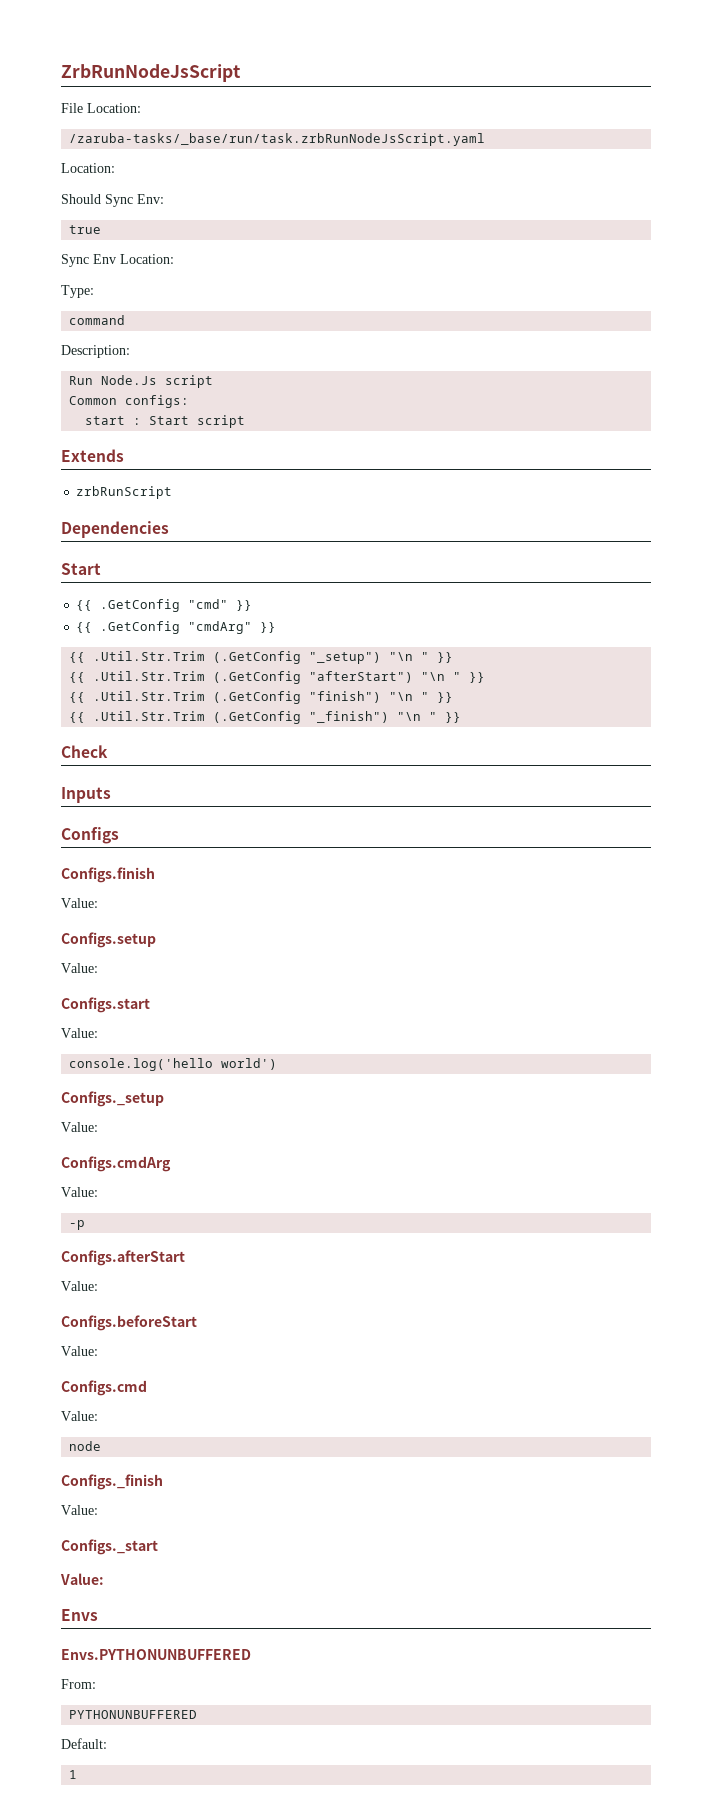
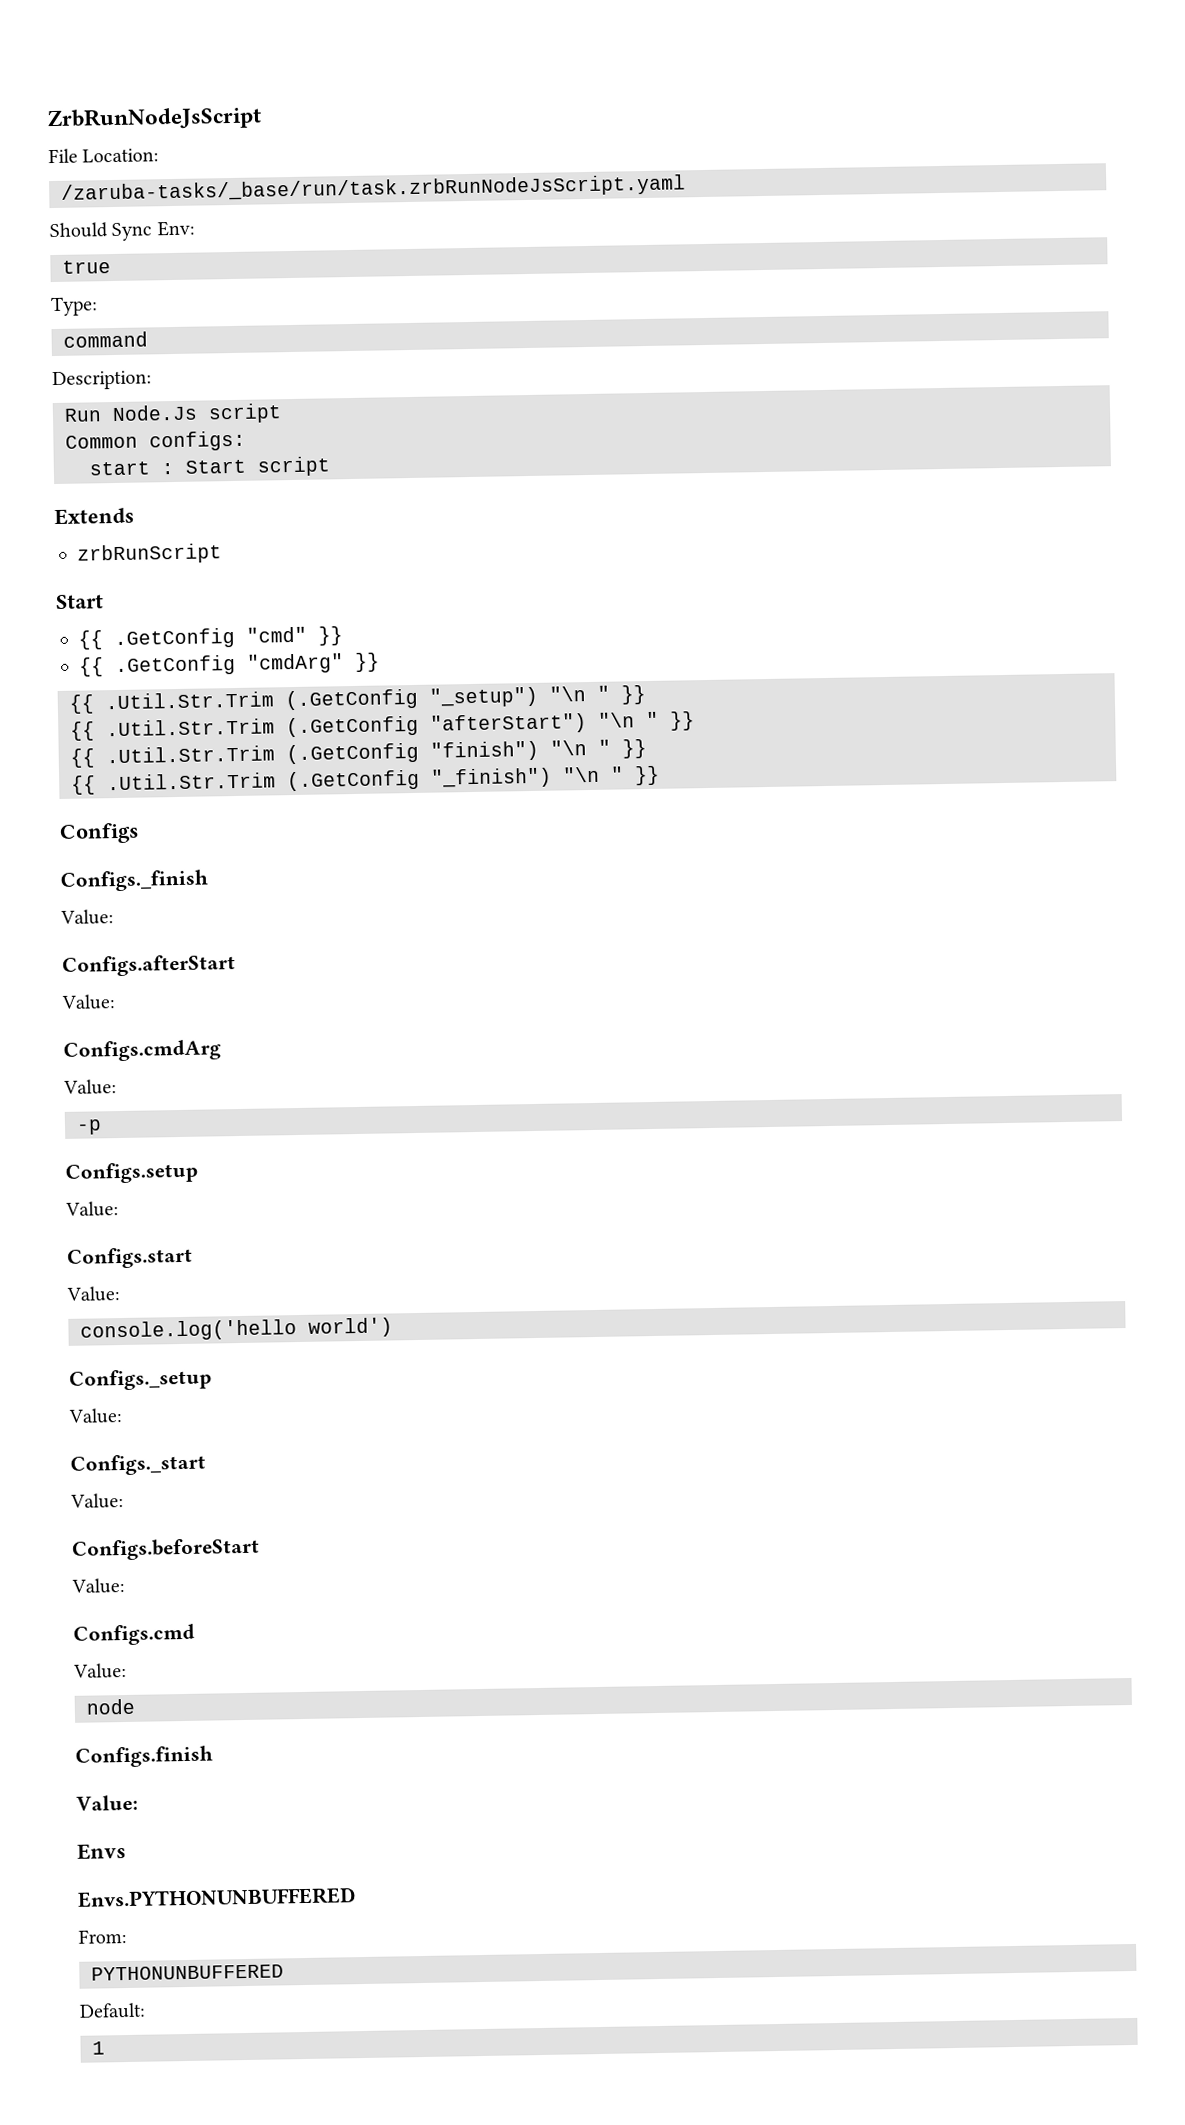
  /zaruba-tasks/_base/run/task.zrbRunNodeJsScript.yaml
- Location:
- Sync Env Location:
- Dependencies
- Check
- Inputs
- Configs.finish
+ Configs._finish
  Value:
+ Configs.afterStart
+ Value:
+ Configs.cmdArg
+ Value:
+ -p
- Configs.cmdArg
- Value:
- -p
- Configs.afterStart
+ Configs._start
- Configs._finish
- Value:
- Configs._start
+ Configs.finish

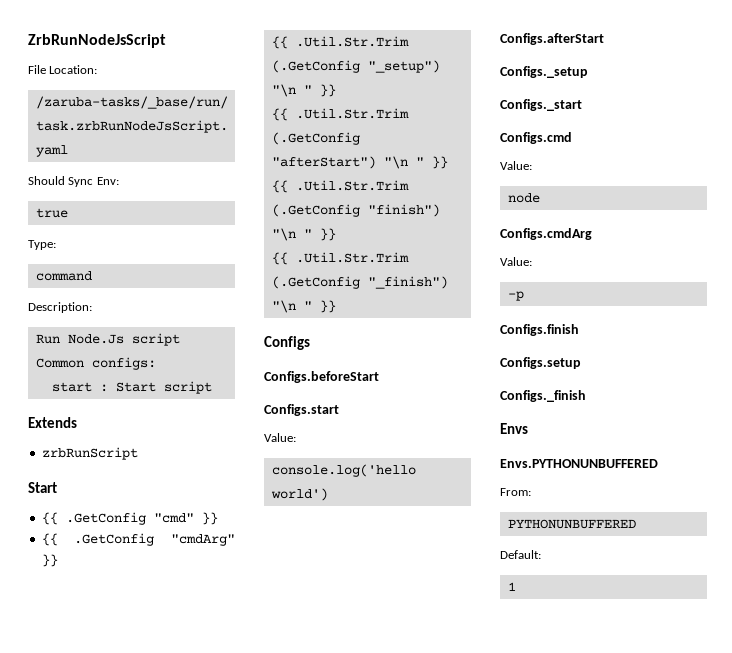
- Configs._finish
- Value:
- Configs.afterStart
- Value:
- Configs.cmdArg
- Value:
- -p
- Configs.setup
- Value:
+ Configs.beforeStart
+ Configs.afterStart
  Configs._setup
- Value:
  Configs._start
- Value:
- Configs.beforeStart
- Value:
+ Configs.cmdArg
+ Value:
+ -p
  Configs.finish
- Value:
+ Configs.setup
+ Configs._finish

